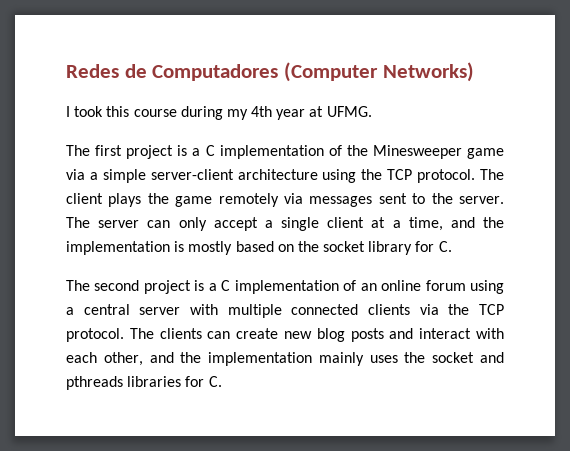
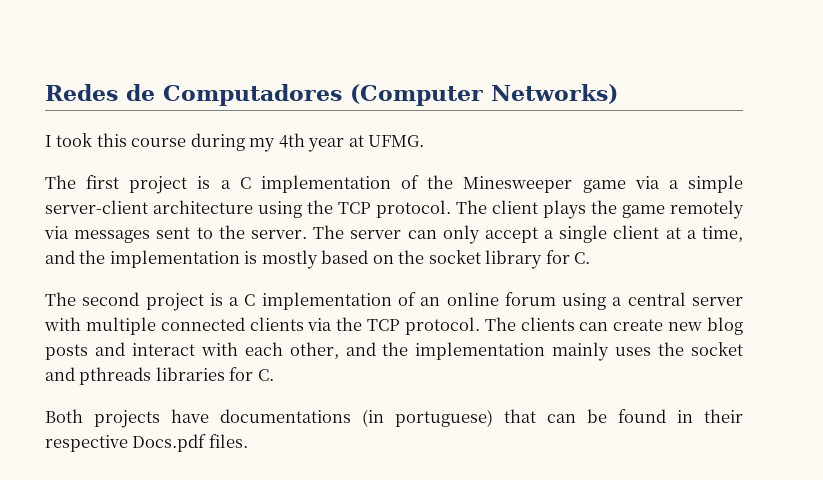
+ Both projects have documentations (in portuguese) that can be found in their respective Docs.pdf files.

